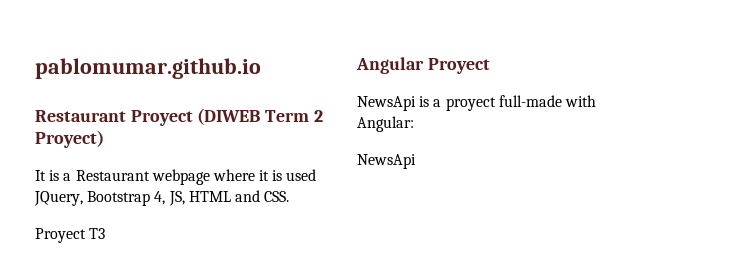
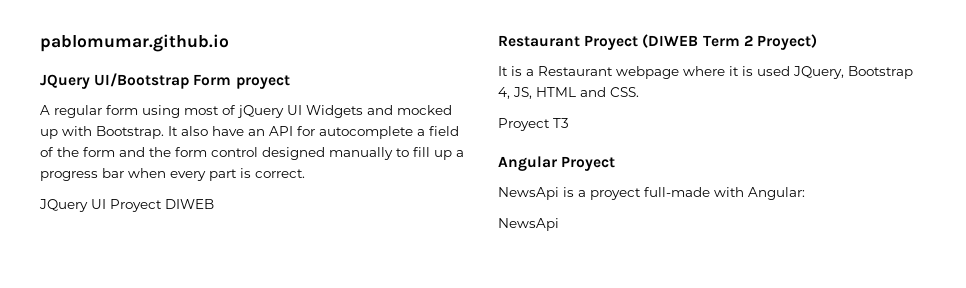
+ JQuery UI/Bootstrap Form proyect
+ A regular form using most of jQuery UI Widgets and mocked up with Bootstrap. It also have an API for autocomplete a field of the form and the form control designed manually to fill up a progress bar when every part is correct.
+ JQuery UI Proyect DIWEB

